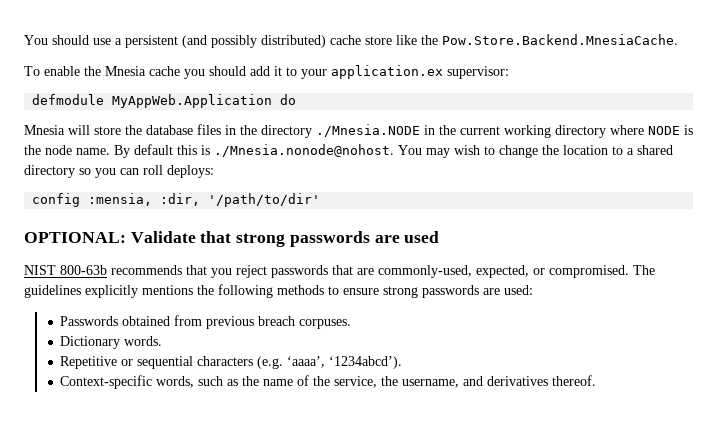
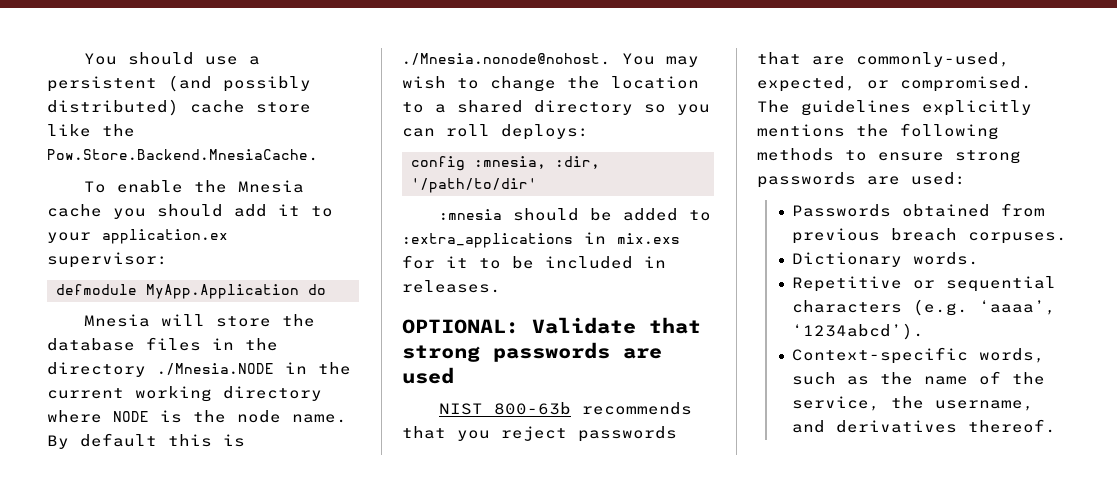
- defmodule MyAppWeb.Application do
+ defmodule MyApp.Application do
- config :mensia, :dir, '/path/to/dir'
+ config :mnesia, :dir, '/path/to/dir'
+ :mnesia should be added to :extra_applications in mix.exs for it to be included in releases.

